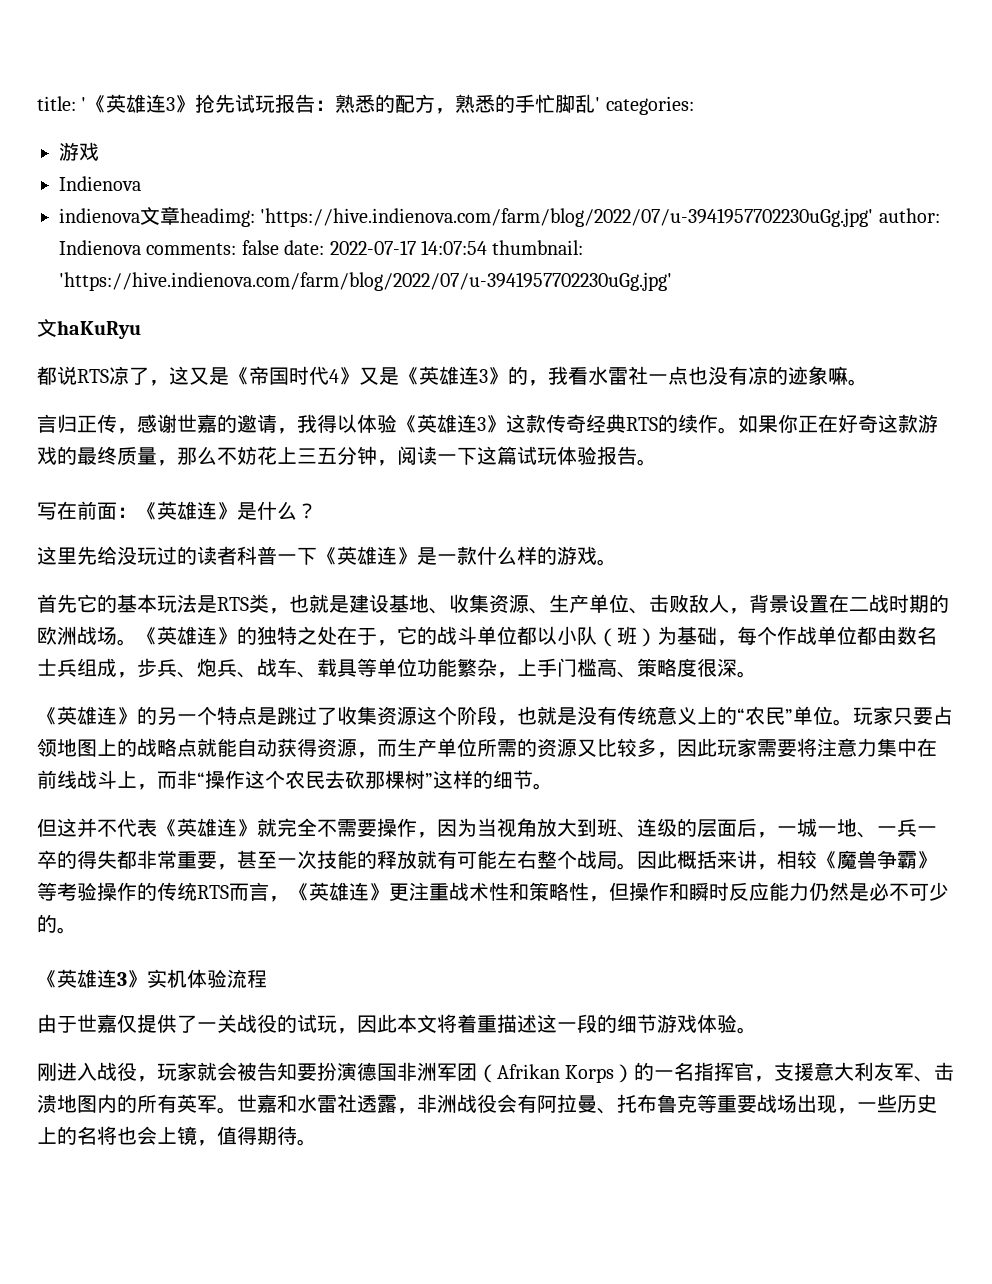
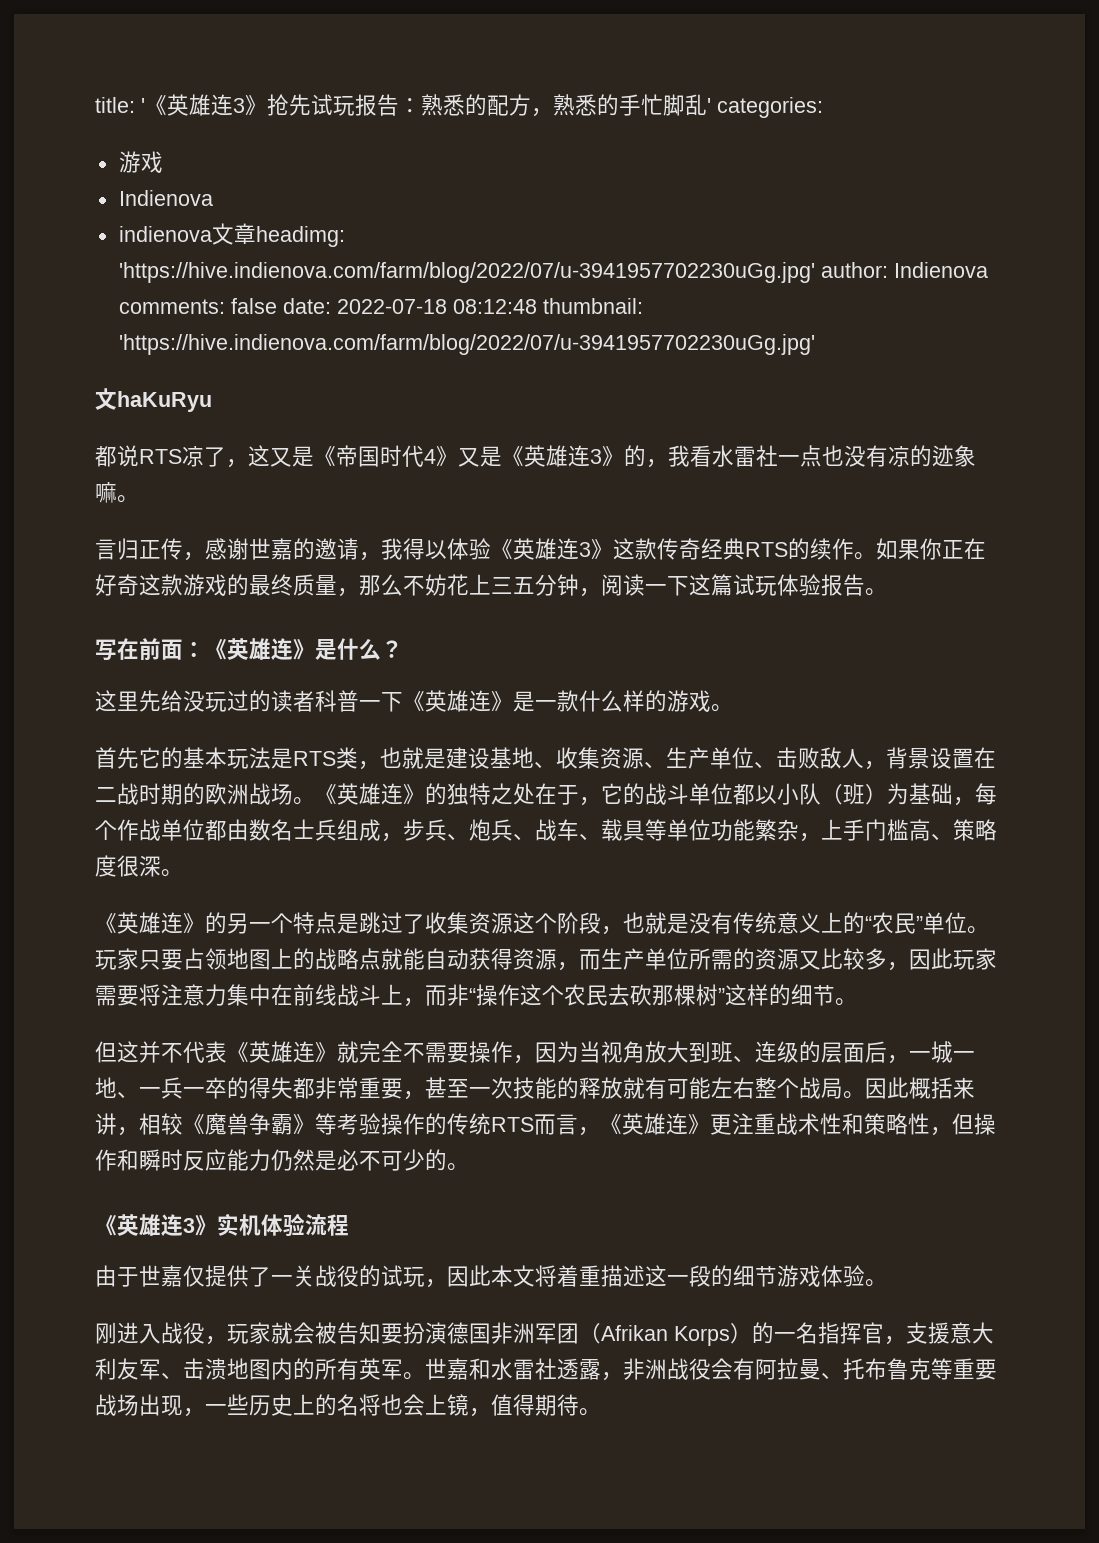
- indienova文章headimg: 'https://hive.indienova.com/farm/blog/2022/07/u-3941957702230uGg.jpg' author: Indienova comments: false date: 2022-07-17 14:07:54 thumbnail: 'https://hive.indienova.com/farm/blog/2022/07/u-3941957702230uGg.jpg'
+ indienova文章headimg: 'https://hive.indienova.com/farm/blog/2022/07/u-3941957702230uGg.jpg' author: Indienova comments: false date: 2022-07-18 08:12:48 thumbnail: 'https://hive.indienova.com/farm/blog/2022/07/u-3941957702230uGg.jpg'

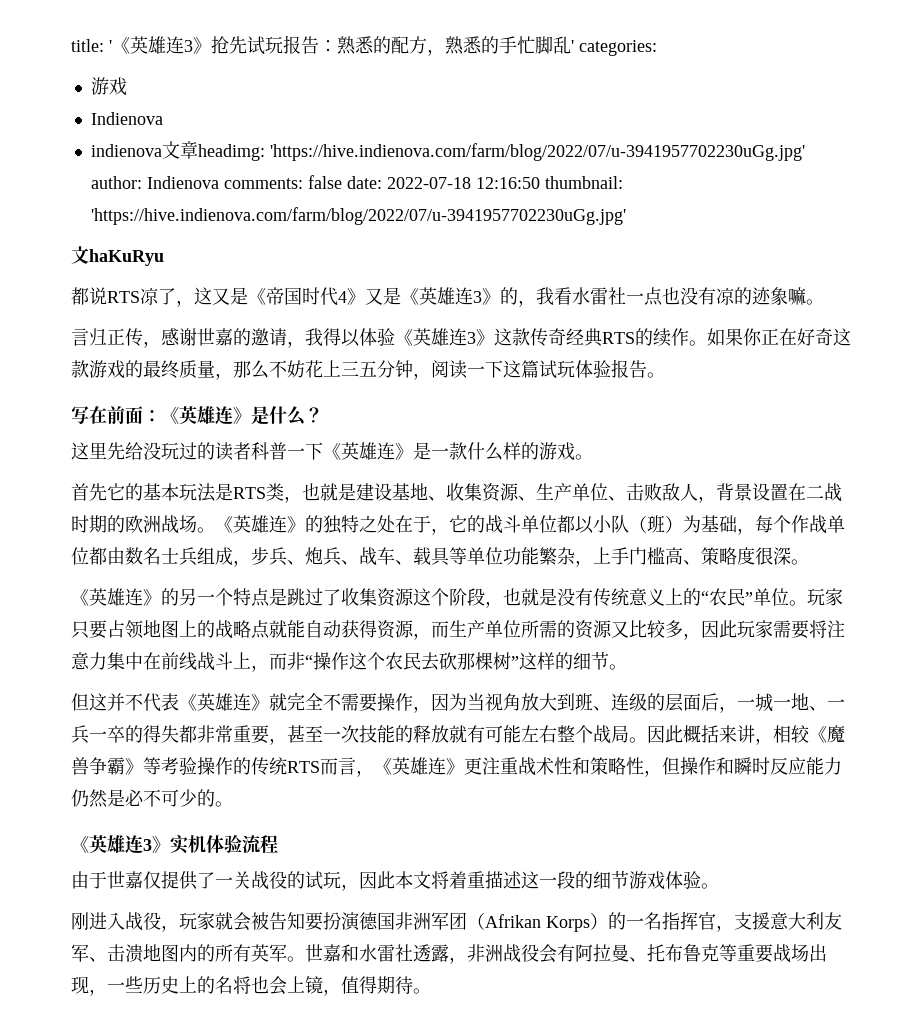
- indienova文章headimg: 'https://hive.indienova.com/farm/blog/2022/07/u-3941957702230uGg.jpg' author: Indienova comments: false date: 2022-07-18 08:12:48 thumbnail: 'https://hive.indienova.com/farm/blog/2022/07/u-3941957702230uGg.jpg'
+ indienova文章headimg: 'https://hive.indienova.com/farm/blog/2022/07/u-3941957702230uGg.jpg' author: Indienova comments: false date: 2022-07-18 12:16:50 thumbnail: 'https://hive.indienova.com/farm/blog/2022/07/u-3941957702230uGg.jpg'

